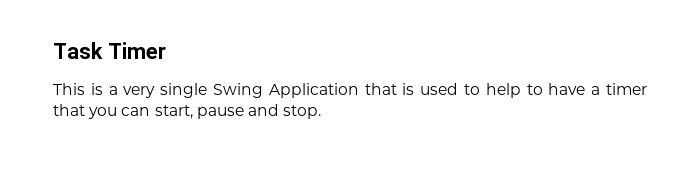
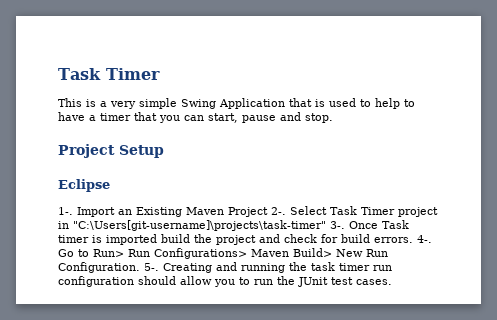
- This is a very single Swing Application that is used to help to have a timer that you can start, pause and stop.
+ This is a very simple Swing Application that is used to help to have a timer that you can start, pause and stop.
+ Project Setup
+ Eclipse
+ 1-. Import an Existing Maven Project 2-. Select Task Timer project in "C:\Users[git-username]\projects\task-timer" 3-. Once Task timer is imported build the project and check for build errors. 4-. Go to Run> Run Configurations> Maven Build> New Run Configuration. 5-. Creating and running the task timer run configuration should allow you to run the JUnit test cases.

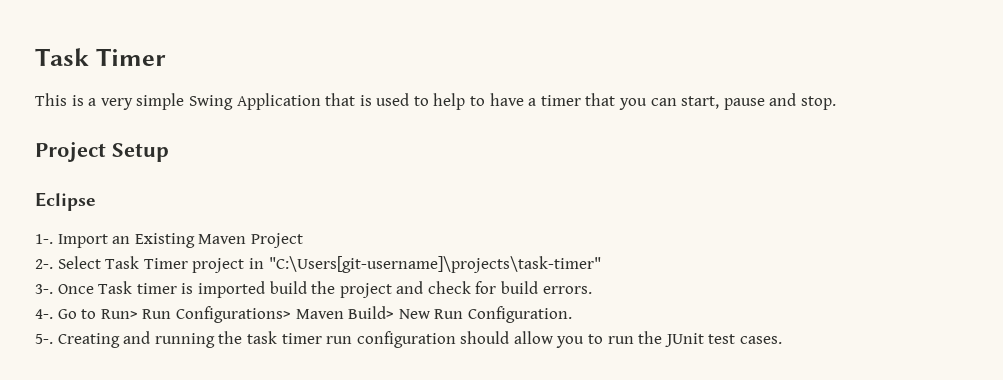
- Import an Existing Maven Project 2-.
+ Import an Existing Maven Project
+ 2-.
- Select Task Timer project in "C:\Users[git-username]\projects\task-timer" 3-.
+ Select Task Timer project in "C:\Users[git-username]\projects\task-timer"
+ 3-.
- Once Task timer is imported build the project and check for build errors. 4-.
+ Once Task timer is imported build the project and check for build errors.
+ 4-.
- Go to Run> Run Configurations> Maven Build> New Run Configuration. 5-.
+ Go to Run> Run Configurations> Maven Build> New Run Configuration.
+ 5-.

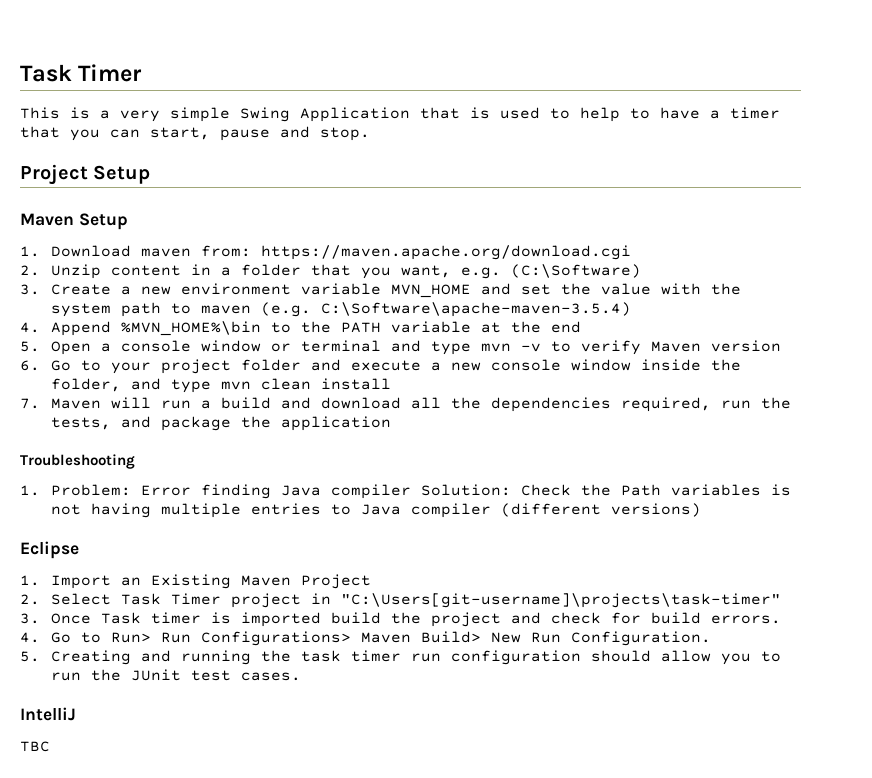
+ Maven Setup
+ 1. Download maven from: https://maven.apache.org/download.cgi
+ 2. Unzip content in a folder that you want, e.g. (C:\Software)
+ 3. Create a new environment variable MVN_HOME and set the value with the system path to maven (e.g. C:\Software\apache-maven-3.5.4)
+ 4. Append %MVN_HOME%\bin to the PATH variable at the end
+ 5. Open a console window or terminal and type mvn -v to verify Maven version
+ 6. Go to your project folder and execute a new console window inside the folder, and type mvn clean install
+ 7. Maven will run a build and download all the dependencies required, run the tests, and package the application
+ Troubleshooting
+ 1. Problem: Error finding Java compiler Solution: Check the Path variables is not having multiple entries to Java compiler (different versions)
- 1-. Import an Existing Maven Project
+ 1. Import an Existing Maven Project
- 2-. Select Task Timer project in "C:\Users[git-username]\projects\task-timer"
+ 2. Select Task Timer project in "C:\Users[git-username]\projects\task-timer"
- 3-. Once Task timer is imported build the project and check for build errors.
+ 3. Once Task timer is imported build the project and check for build errors.
- 4-. Go to Run> Run Configurations> Maven Build> New Run Configuration.
+ 4. Go to Run> Run Configurations> Maven Build> New Run Configuration.
- 5-. Creating and running the task timer run configuration should allow you to run the JUnit test cases.
+ 5. Creating and running the task timer run configuration should allow you to run the JUnit test cases.
+ IntelliJ
+ TBC

